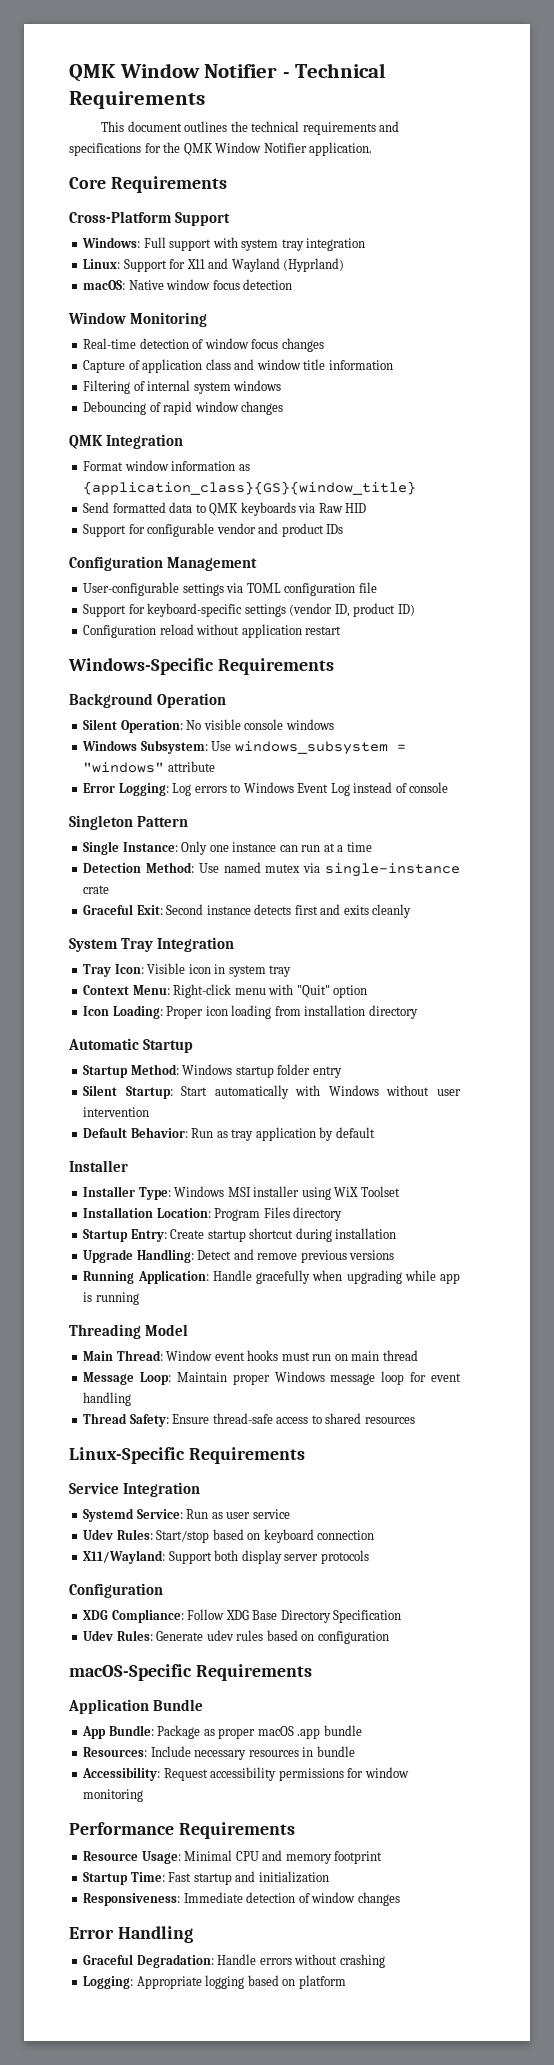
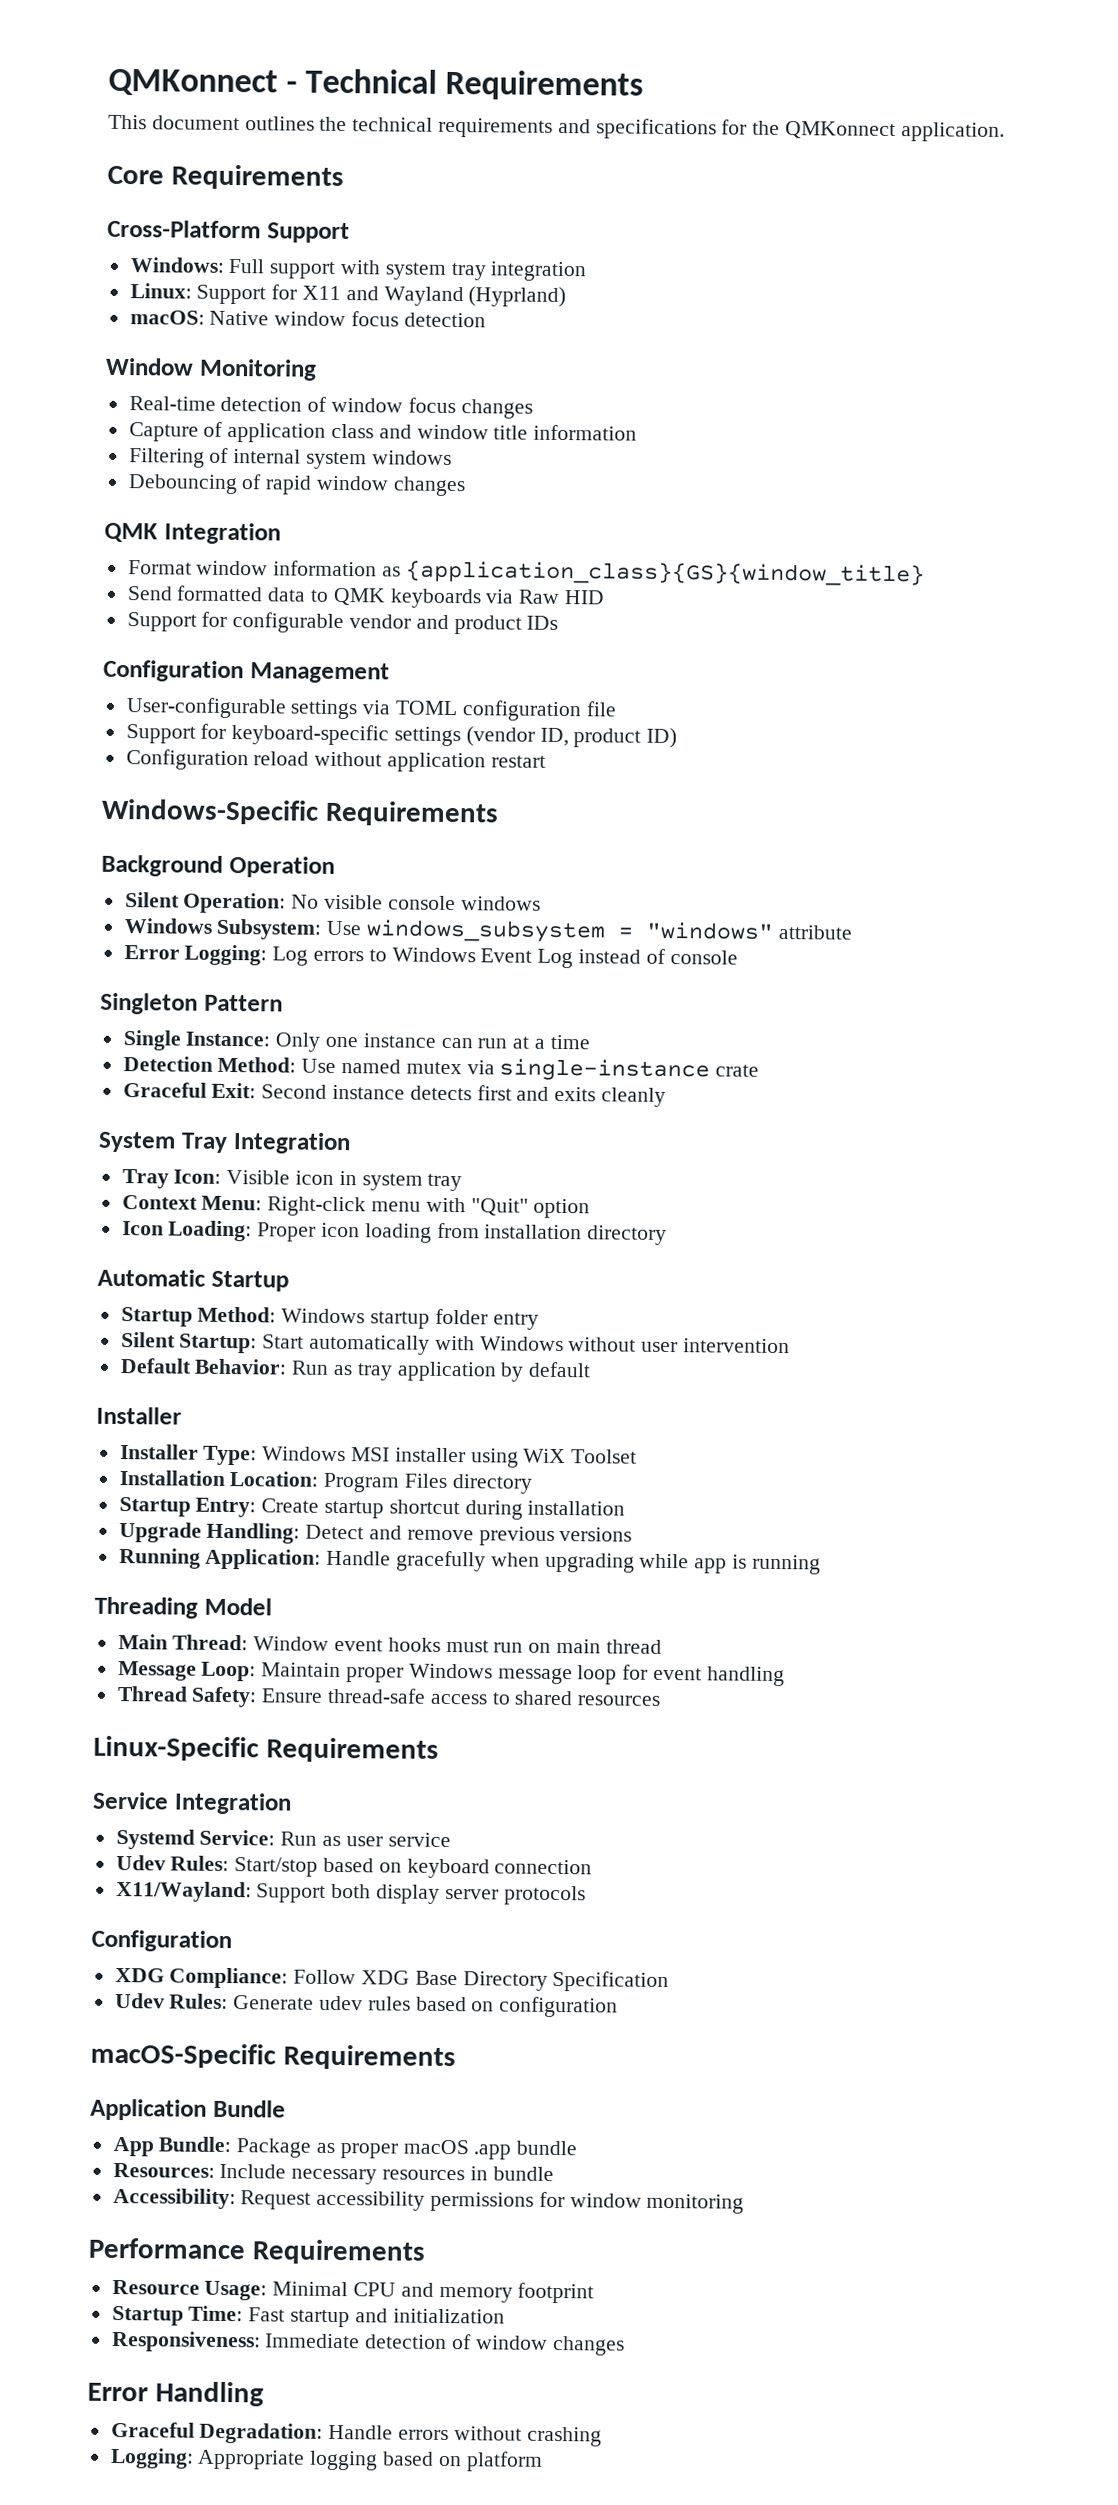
- QMK Window Notifier - Technical Requirements
+ QMKonnect - Technical Requirements
- This document outlines the technical requirements and specifications for the QMK Window Notifier application.
+ This document outlines the technical requirements and specifications for the QMKonnect application.

